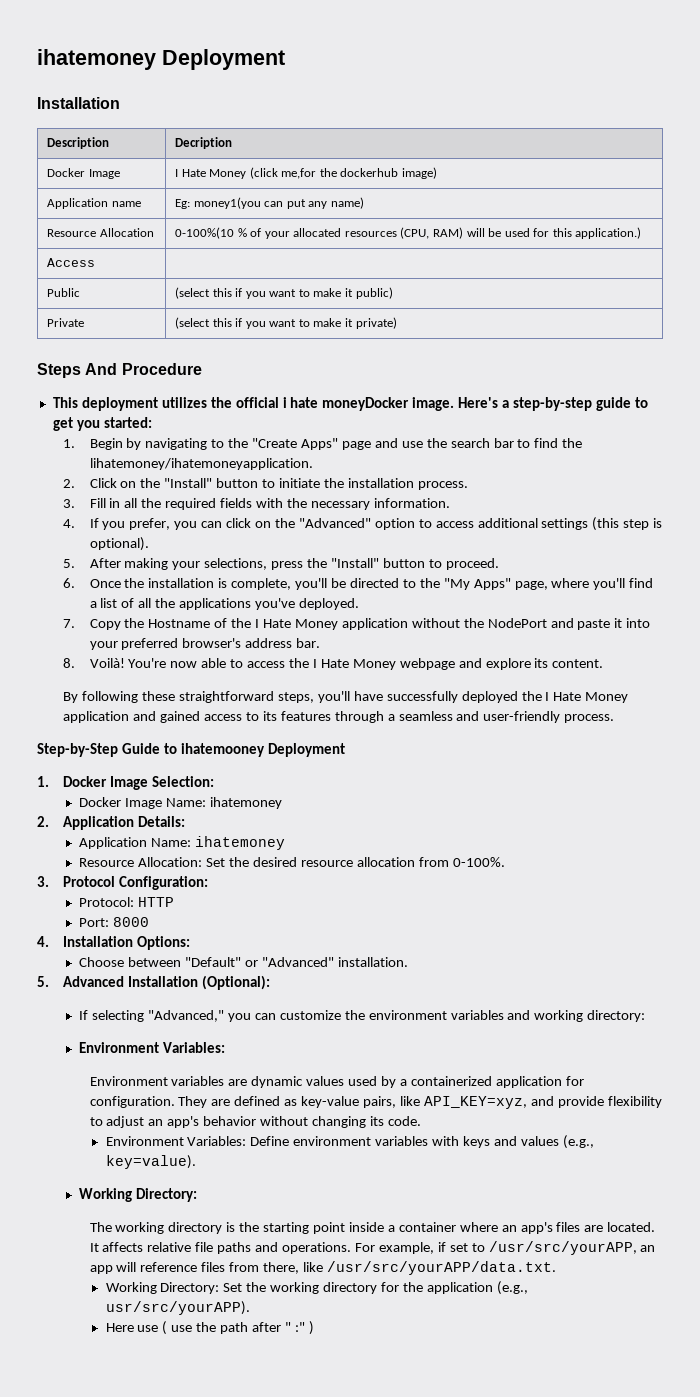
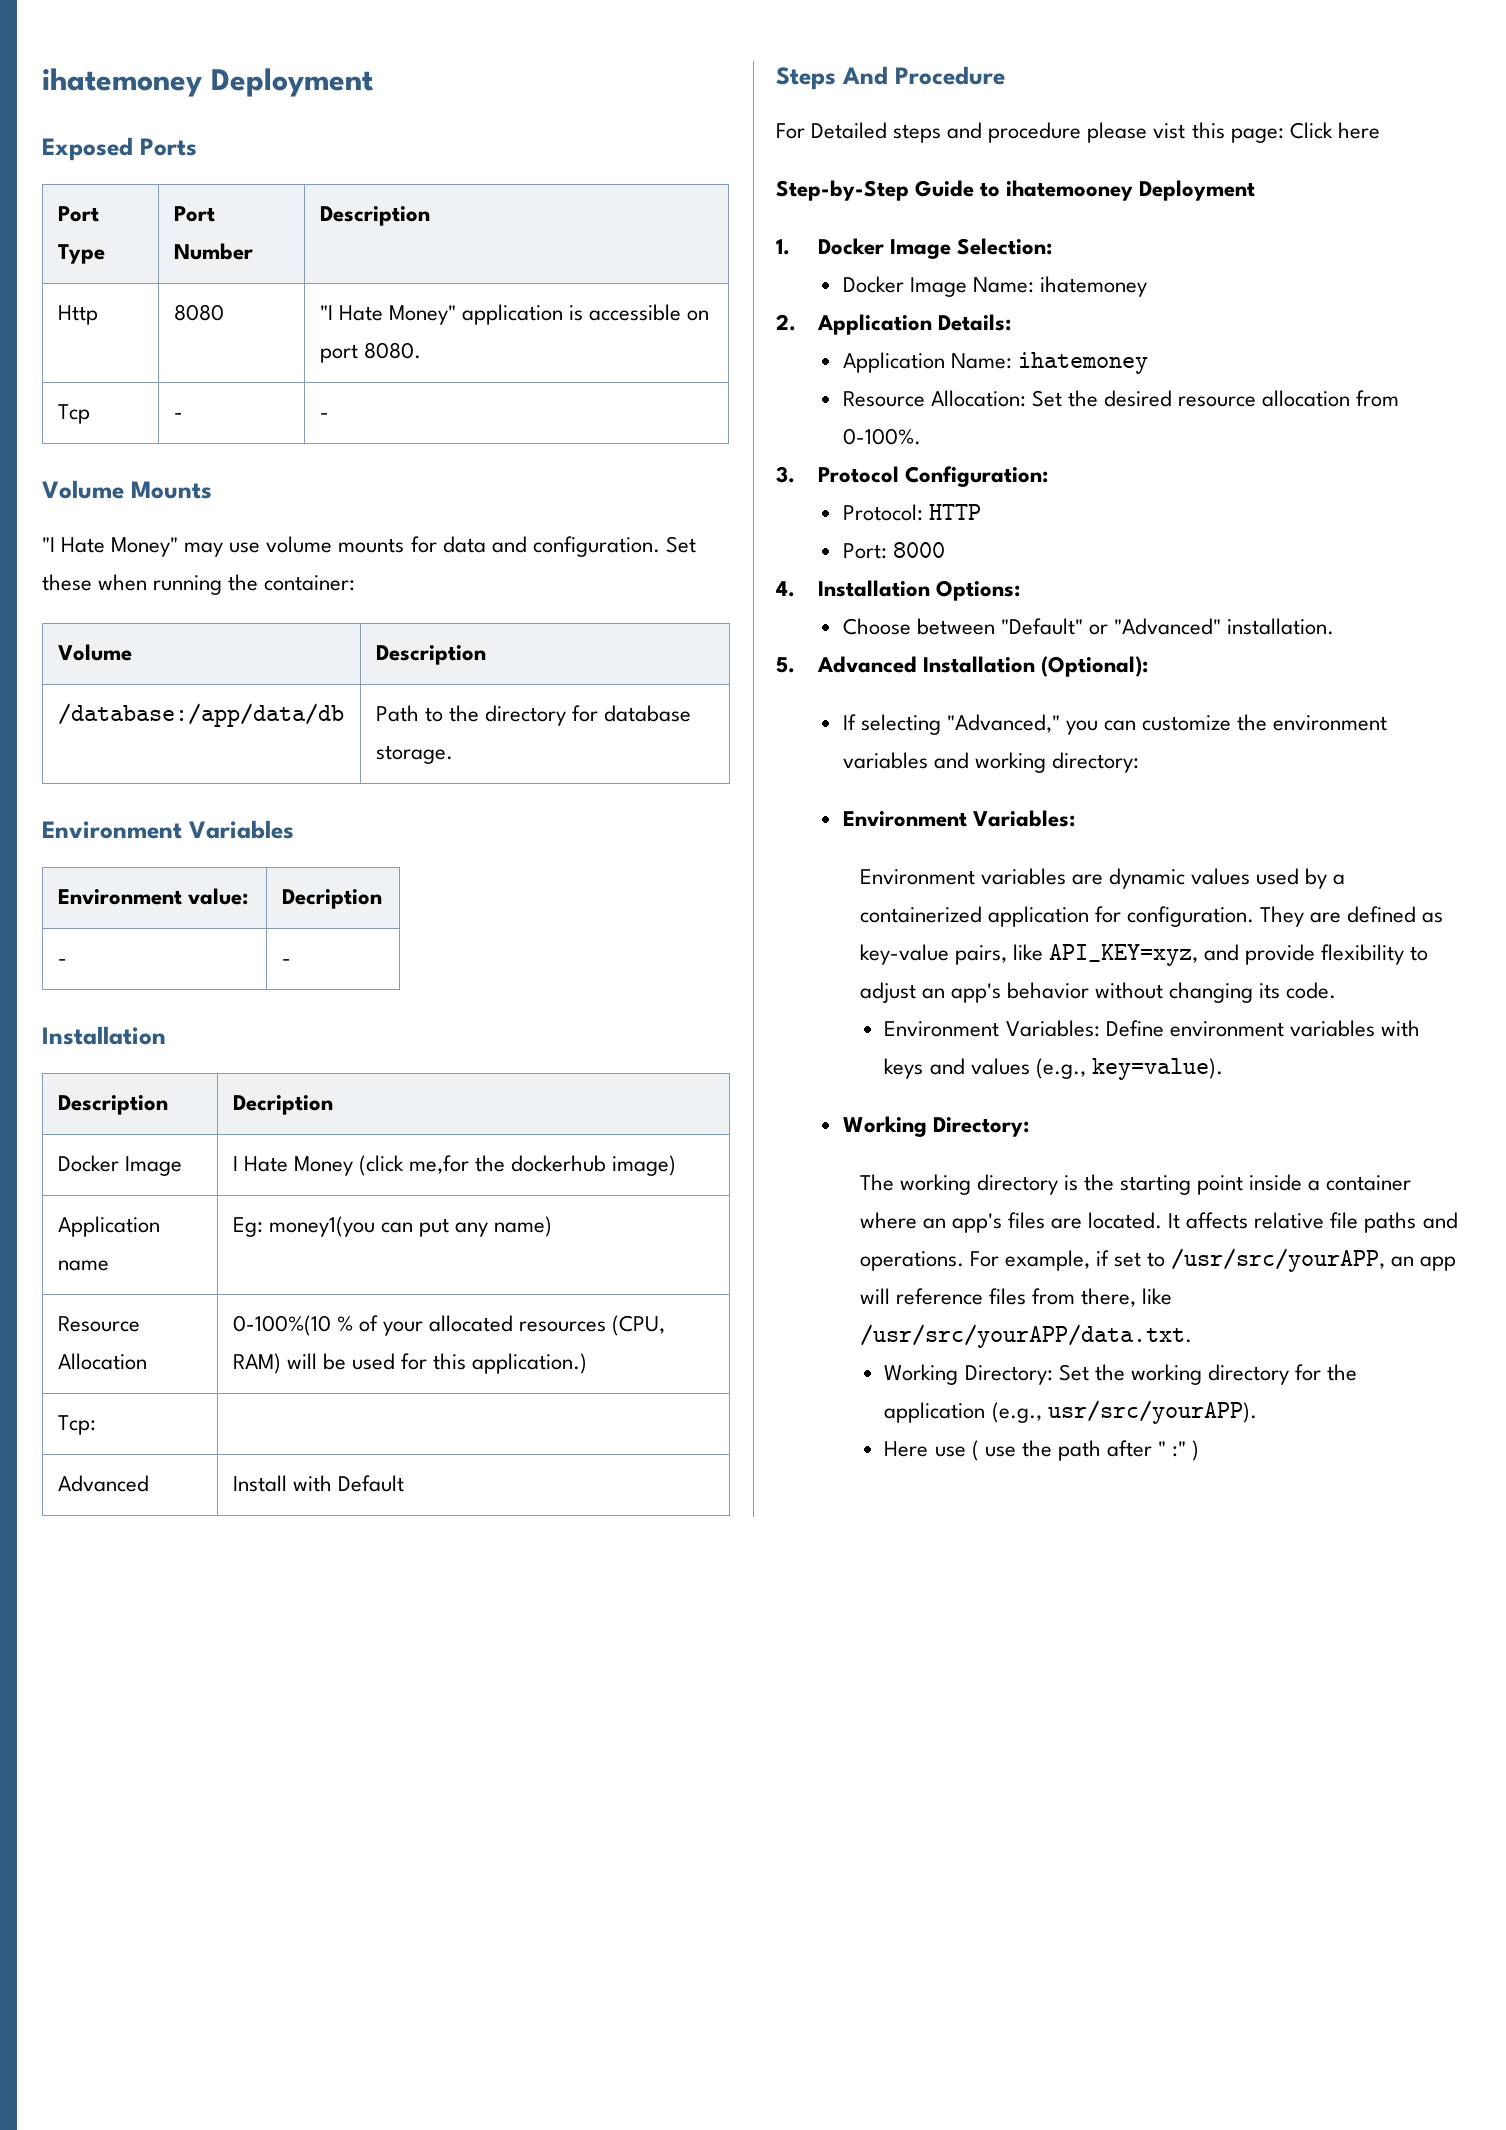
+ Exposed Ports
+ Port Type | Port Number | Description
+ Http | 8080 | "I Hate Money" application is accessible on port 8080.
+ Tcp | - | -
+ Volume Mounts
+ "I Hate Money" may use volume mounts for data and configuration. Set these when running the container:
+ Volume | Description
+ /database:/app/data/db | Path to the directory for database storage.
+ Environment Variables
+ Environment value: | Decription
+ - | -
- Access |
- Public | (select this if you want to make it public)
- Private | (select this if you want to make it private)
+ Tcp: |
+ Advanced | Install with Default
  Steps And Procedure
- This deployment utilizes the official i hate moneyDocker image. Here's a step-by-step guide to get you started:
- 1. Begin by navigating to the "Create Apps" page and use the search bar to find the lihatemoney/ihatemoneyapplication.
- 2. Click on the "Install" button to initiate the installation process.
- 3. Fill in all the required fields with the necessary information.
- 4. If you prefer, you can click on the "Advanced" option to access additional settings (this step is optional).
- 5. After making your selections, press the "Install" button to proceed.
- 6. Once the installation is complete, you'll be directed to the "My Apps" page, where you'll find a list of all the applications you've deployed.
- 7. Copy the Hostname of the I Hate Money application without the NodePort and paste it into your preferred browser's address bar.
- 8. Voilà! You're now able to access the I Hate Money webpage and explore its content.
- By following these straightforward steps, you'll have successfully deployed the I Hate Money application and gained access to its features through a seamless and user-friendly process.
+ For Detailed steps and procedure please vist this page: Click here

